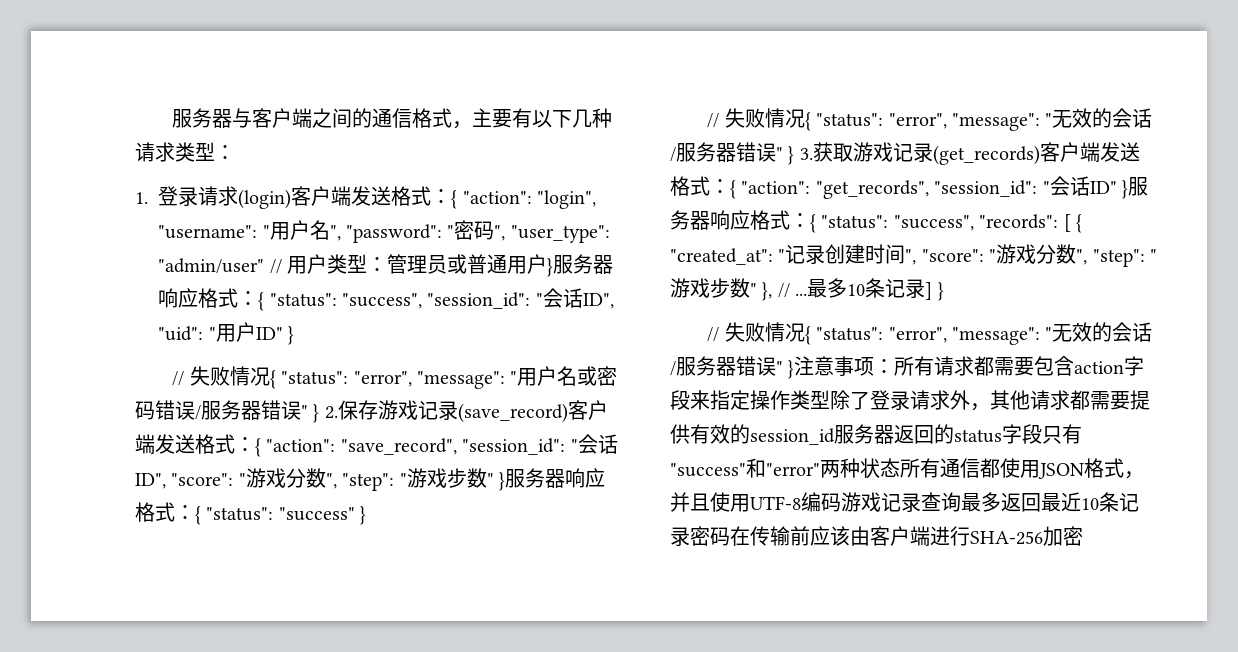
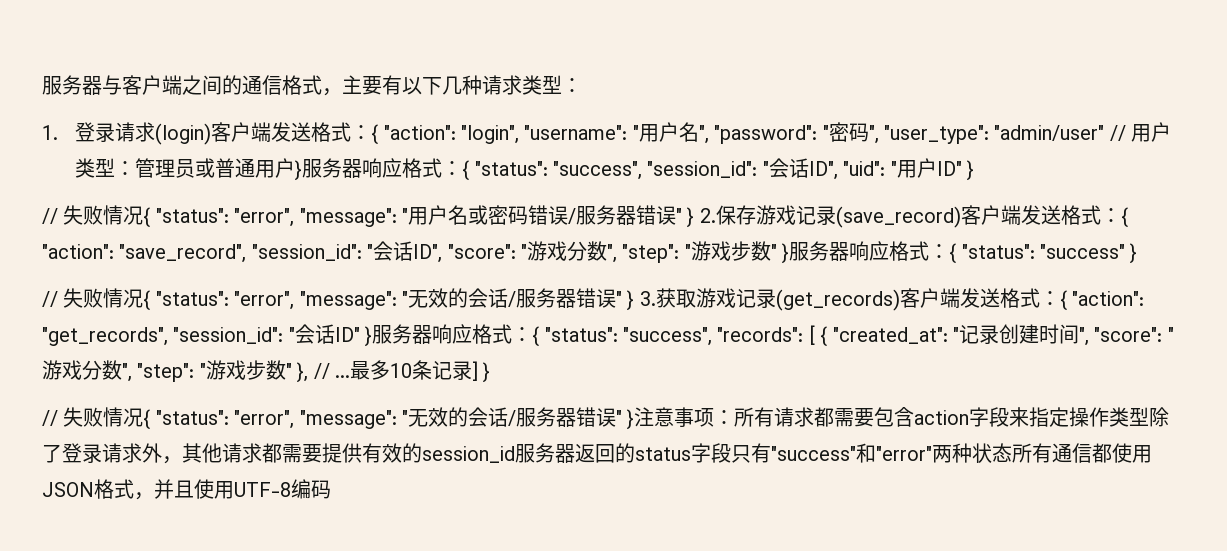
- // 失败情况{ "status": "error", "message": "无效的会话/服务器错误" }注意事项：所有请求都需要包含action字段来指定操作类型除了登录请求外，其他请求都需要提供有效的session_id服务器返回的status字段只有"success"和"error"两种状态所有通信都使用JSON格式，并且使用UTF-8编码游戏记录查询最多返回最近10条记录密码在传输前应该由客户端进行SHA-256加密
+ // 失败情况{ "status": "error", "message": "无效的会话/服务器错误" }注意事项：所有请求都需要包含action字段来指定操作类型除了登录请求外，其他请求都需要提供有效的session_id服务器返回的status字段只有"success"和"error"两种状态所有通信都使用JSON格式，并且使用UTF-8编码

